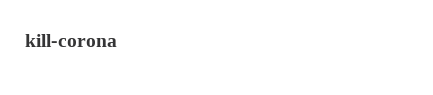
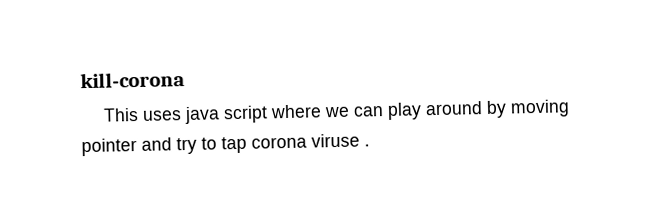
+ This uses java script where we can play around by moving pointer and try to tap corona viruse .

